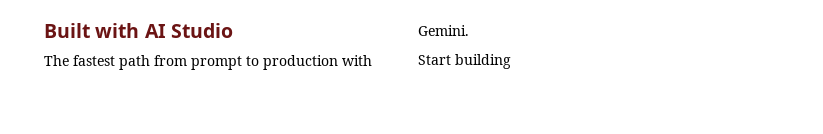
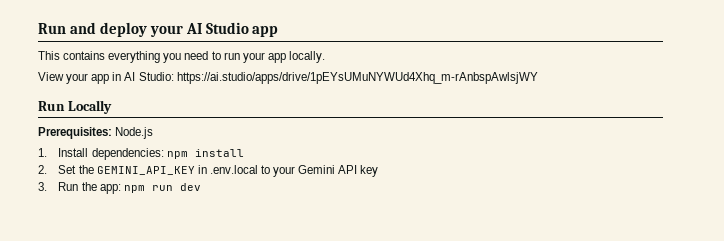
- Built with AI Studio
- The fastest path from prompt to production with Gemini.
- Start building
+ Run and deploy your AI Studio app
+ This contains everything you need to run your app locally.
+ View your app in AI Studio: https://ai.studio/apps/drive/1pEYsUMuNYWUd4Xhq_m-rAnbspAwlsjWY
+ Run Locally
+ Prerequisites: Node.js
+ 1. Install dependencies: npm install
+ 2. Set the GEMINI_API_KEY in .env.local to your Gemini API key
+ 3. Run the app: npm run dev

